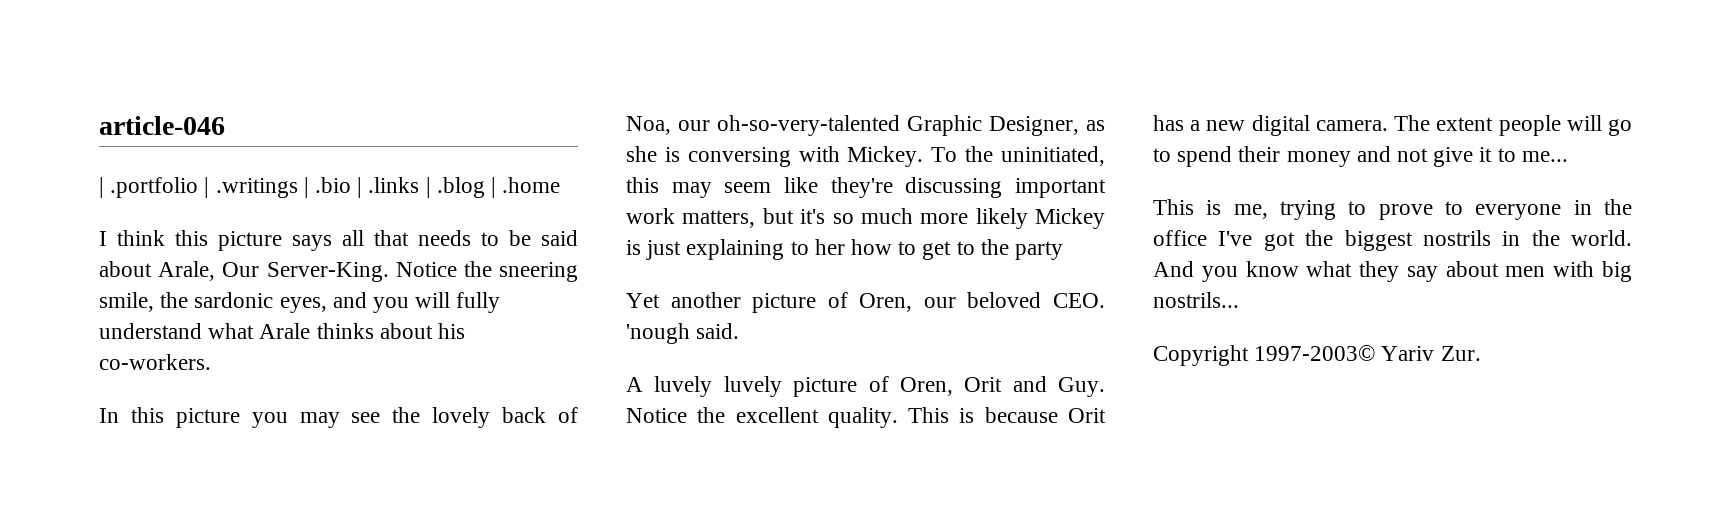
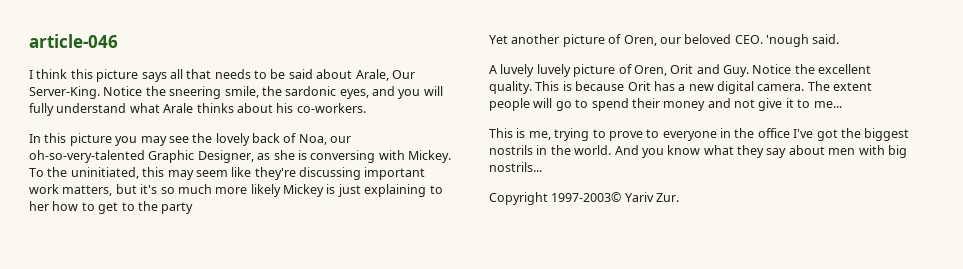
- | .portfolio | .writings | .bio | .links | .blog | .home

